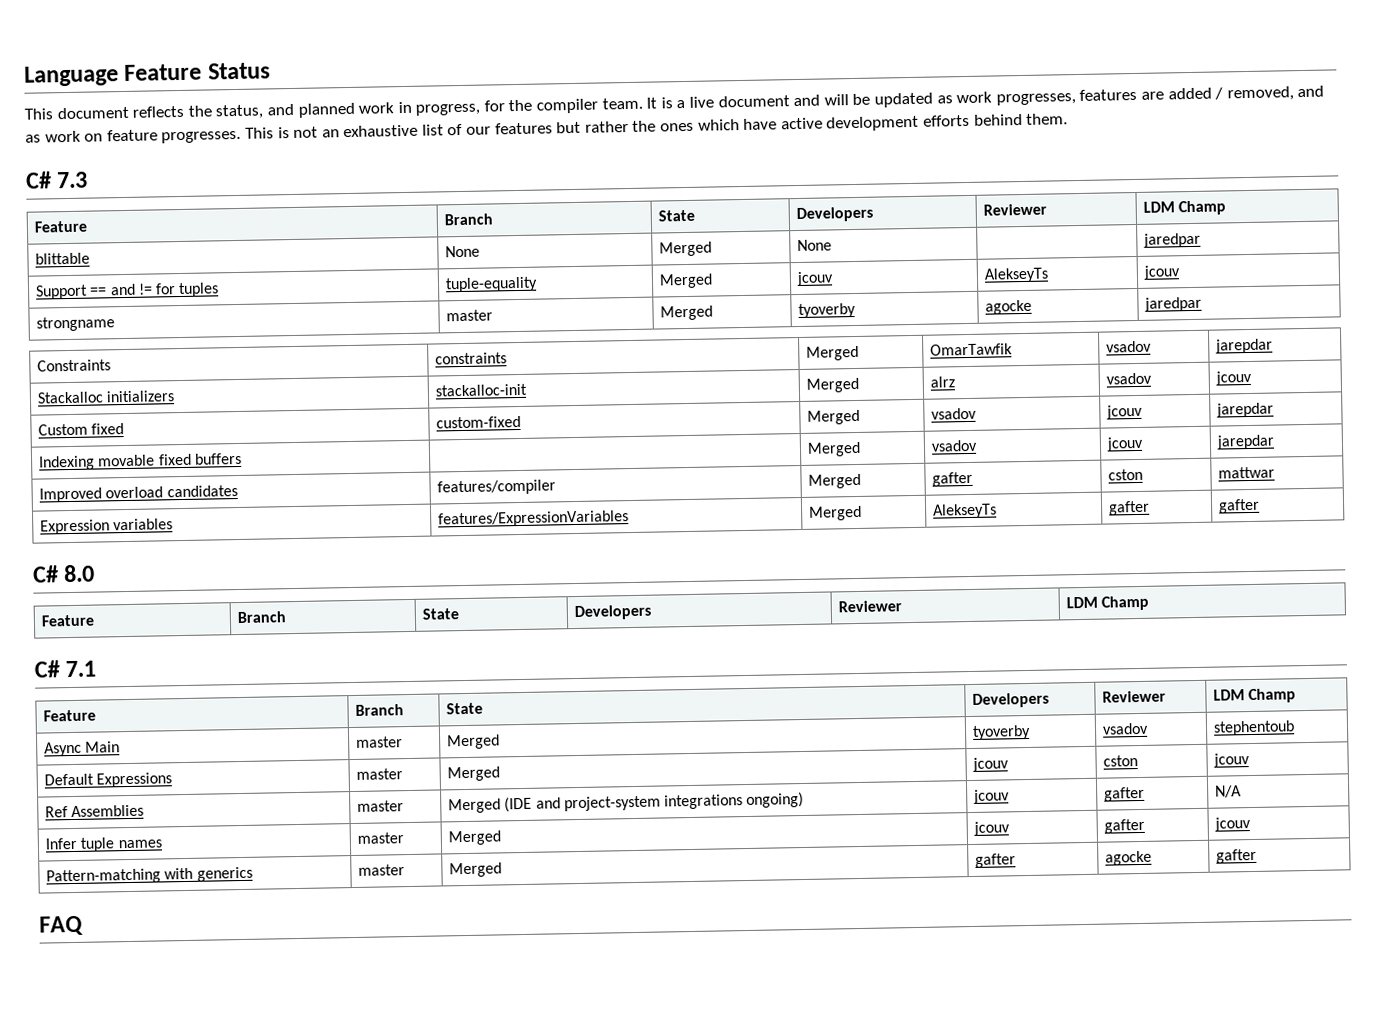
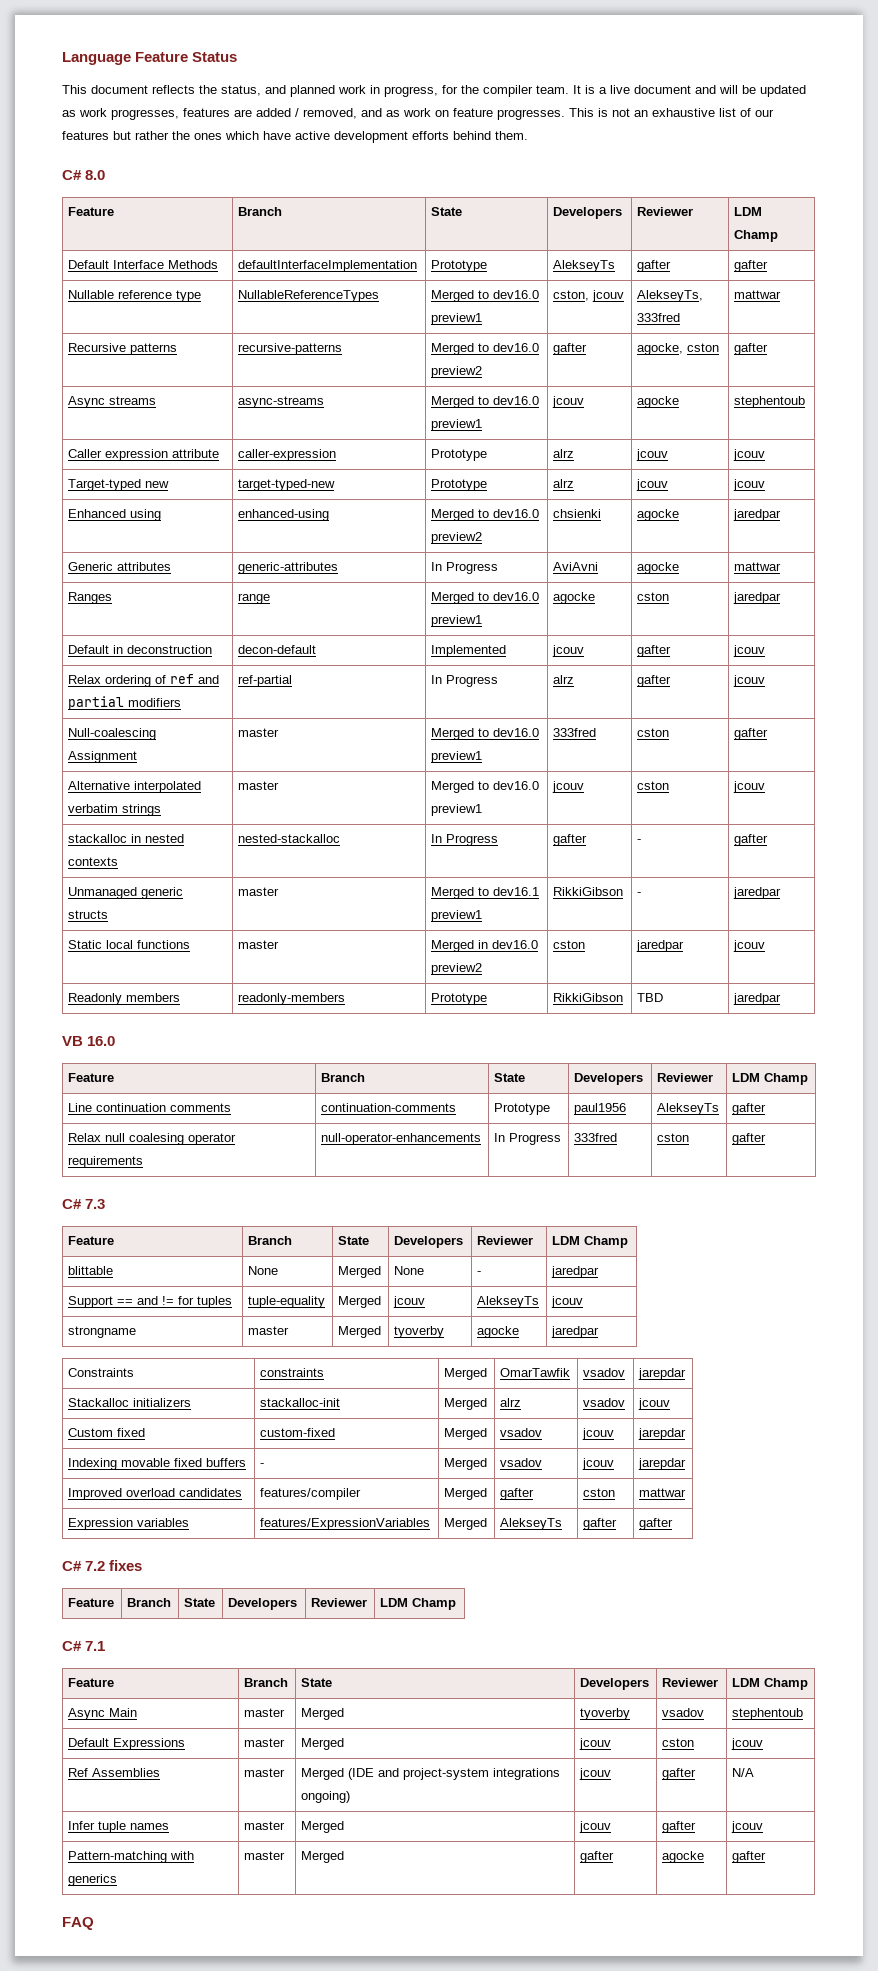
+ C# 8.0
+ Feature | Branch | State | Developers | Reviewer | LDM Champ
+ Default Interface Methods | defaultInterfaceImplementation | Prototype | AlekseyTs | gafter | gafter
+ Nullable reference type | NullableReferenceTypes | Merged to dev16.0 preview1 | cston, jcouv | AlekseyTs, 333fred | mattwar
+ Recursive patterns | recursive-patterns | Merged to dev16.0 preview2 | gafter | agocke, cston | gafter
+ Async streams | async-streams | Merged to dev16.0 preview1 | jcouv | agocke | stephentoub
+ Caller expression attribute | caller-expression | Prototype | alrz | jcouv | jcouv
+ Target-typed new | target-typed-new | Prototype | alrz | jcouv | jcouv
+ Enhanced using | enhanced-using | Merged to dev16.0 preview2 | chsienki | agocke | jaredpar
+ Generic attributes | generic-attributes | In Progress | AviAvni | agocke | mattwar
+ Ranges | range | Merged to dev16.0 preview1 | agocke | cston | jaredpar
+ Default in deconstruction | decon-default | Implemented | jcouv | gafter | jcouv
+ Relax ordering of ref and partial modifiers | ref-partial | In Progress | alrz | gafter | jcouv
+ Null-coalescing Assignment | master | Merged to dev16.0 preview1 | 333fred | cston | gafter
+ Alternative interpolated verbatim strings | master | Merged to dev16.0 preview1 | jcouv | cston | jcouv
+ stackalloc in nested contexts | nested-stackalloc | In Progress | gafter | - | gafter
+ Unmanaged generic structs | master | Merged to dev16.1 preview1 | RikkiGibson | - | jaredpar
+ Static local functions | master | Merged in dev16.0 preview2 | cston | jaredpar | jcouv
+ Readonly members | readonly-members | Prototype | RikkiGibson | TBD | jaredpar
+ VB 16.0
+ Feature | Branch | State | Developers | Reviewer | LDM Champ
+ Line continuation comments | continuation-comments | Prototype | paul1956 | AlekseyTs | gafter
+ Relax null coalesing operator requirements | null-operator-enhancements | In Progress | 333fred | cston | gafter
- blittable | None | Merged | None | | jaredpar
+ blittable | None | Merged | None | - | jaredpar
- Indexing movable fixed buffers | | Merged | vsadov | jcouv | jarepdar
+ Indexing movable fixed buffers | - | Merged | vsadov | jcouv | jarepdar
- C# 8.0
+ C# 7.2 fixes

